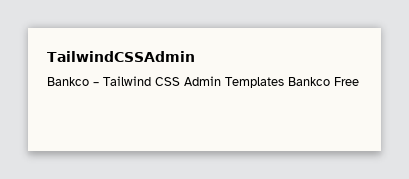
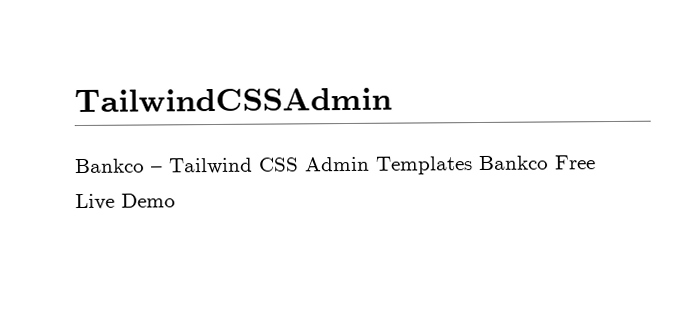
+ Live Demo

